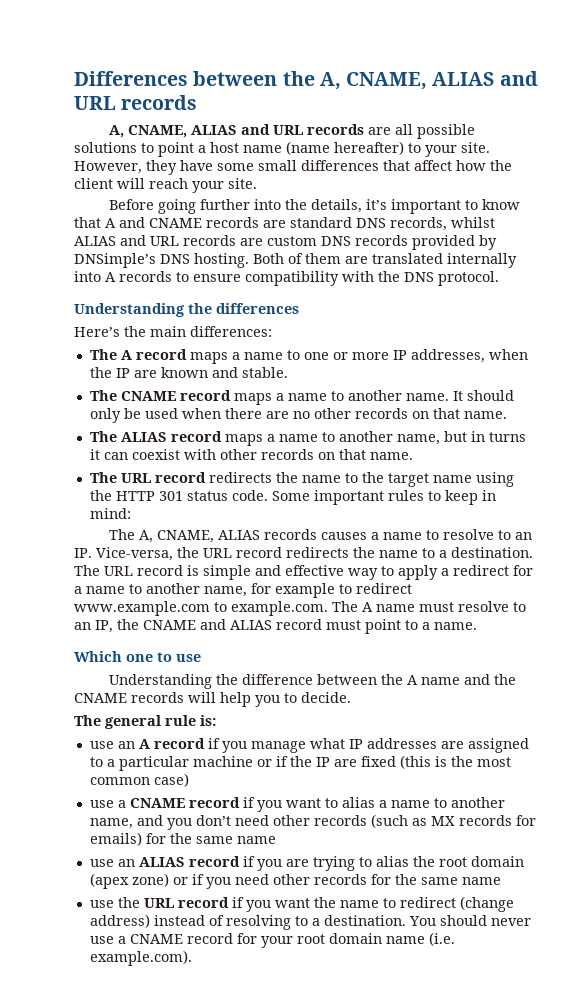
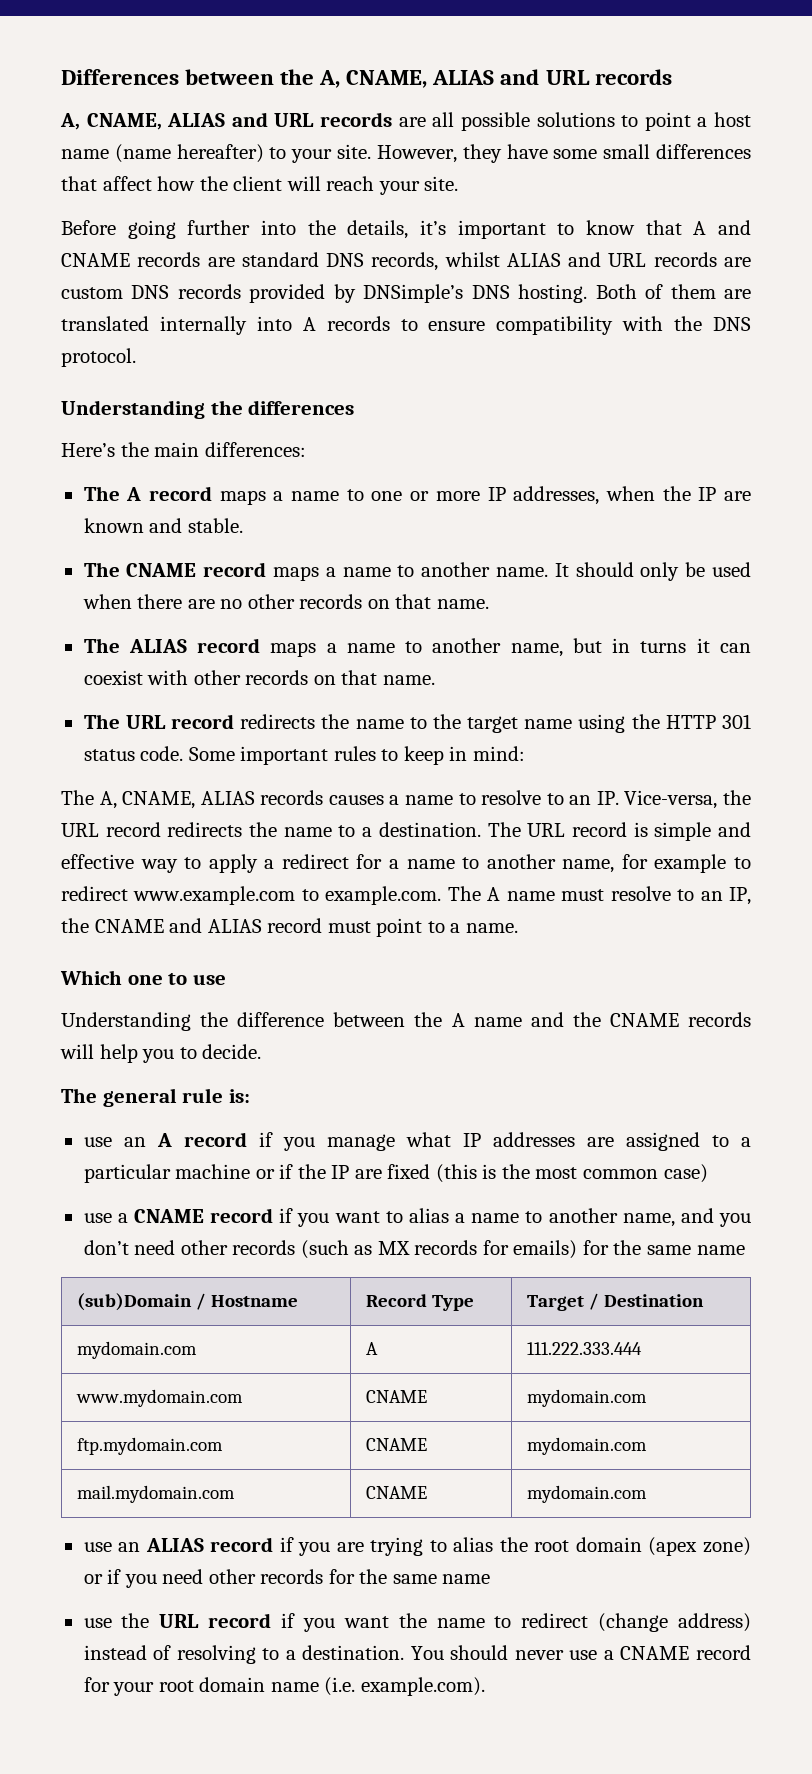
+ (sub)Domain / Hostname | Record Type | Target / Destination
+ mydomain.com | A | 111.222.333.444
+ www.mydomain.com | CNAME | mydomain.com
+ ftp.mydomain.com | CNAME | mydomain.com
+ mail.mydomain.com | CNAME | mydomain.com

